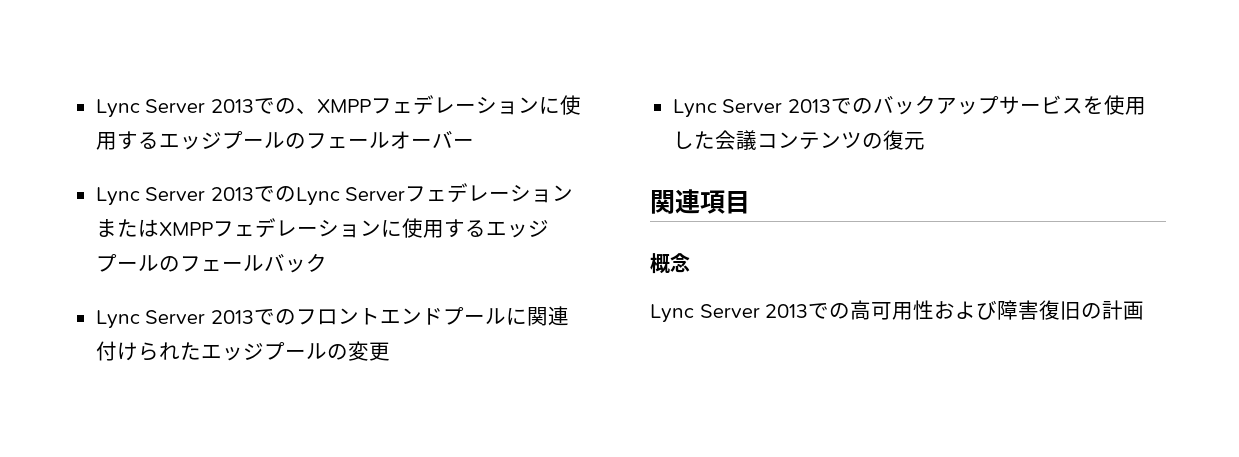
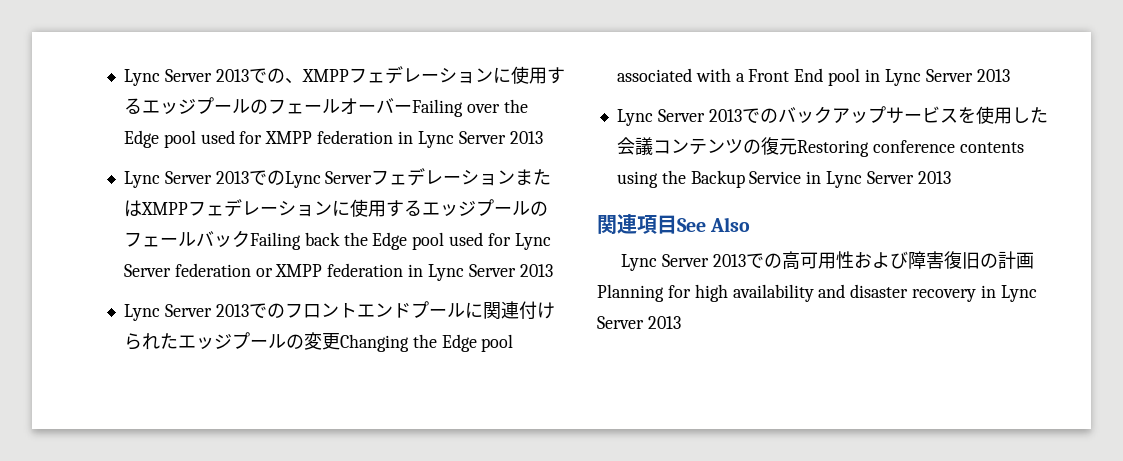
- Lync Server 2013での、XMPPフェデレーションに使用するエッジプールのフェールオーバー
+ Lync Server 2013での、XMPPフェデレーションに使用するエッジプールのフェールオーバーFailing over the Edge pool used for XMPP federation in Lync Server 2013
- Lync Server 2013でのLync ServerフェデレーションまたはXMPPフェデレーションに使用するエッジプールのフェールバック
+ Lync Server 2013でのLync ServerフェデレーションまたはXMPPフェデレーションに使用するエッジプールのフェールバックFailing back the Edge pool used for Lync Server federation or XMPP federation in Lync Server 2013
- Lync Server 2013でのフロントエンドプールに関連付けられたエッジプールの変更
+ Lync Server 2013でのフロントエンドプールに関連付けられたエッジプールの変更Changing the Edge pool associated with a Front End pool in Lync Server 2013
- Lync Server 2013でのバックアップサービスを使用した会議コンテンツの復元
+ Lync Server 2013でのバックアップサービスを使用した会議コンテンツの復元Restoring conference contents using the Backup Service in Lync Server 2013
- 関連項目
- 概念
+ 関連項目See Also
- Lync Server 2013での高可用性および障害復旧の計画
+ Lync Server 2013での高可用性および障害復旧の計画Planning for high availability and disaster recovery in Lync Server 2013

